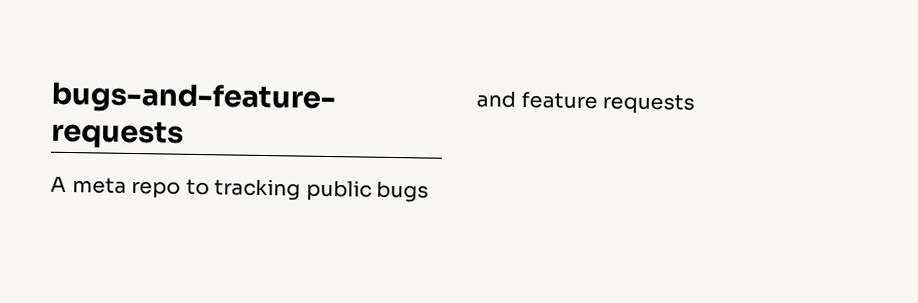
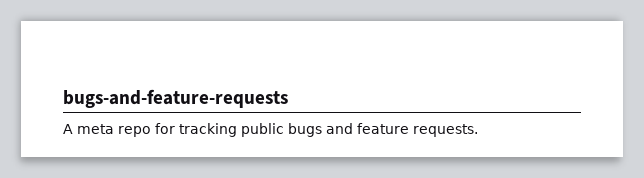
- A meta repo to tracking public bugs and feature requests
+ A meta repo for tracking public bugs and feature requests.

